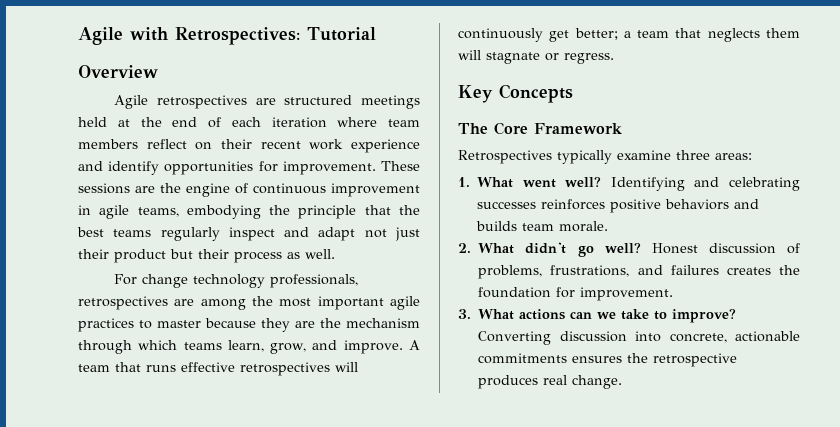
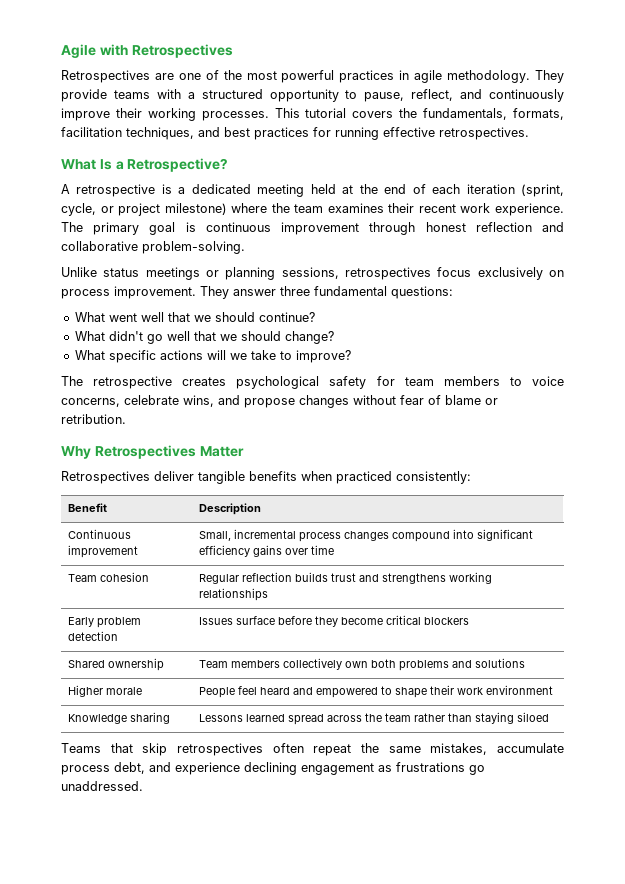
- Agile with Retrospectives: Tutorial
- Overview
- Agile retrospectives are structured meetings held at the end of each iteration where team members reflect on their recent work experience and identify opportunities for improvement. These sessions are the engine of continuous improvement in agile teams, embodying the principle that the best teams regularly inspect and adapt not just their product but their process as well.
- For change technology professionals, retrospectives are among the most important agile practices to master because they are the mechanism through which teams learn, grow, and improve. A team that runs effective retrospectives will continuously get better; a team that neglects them will stagnate or regress.
- Key Concepts
- The Core Framework
- Retrospectives typically examine three areas:
- 1. What went well? Identifying and celebrating successes reinforces positive behaviors and builds team morale.
- 2. What didn't go well? Honest discussion of problems, frustrations, and failures creates the foundation for improvement.
- 3. What actions can we take to improve? Converting discussion into concrete, actionable commitments ensures the retrospective produces real change.
+ Agile with Retrospectives
+ Retrospectives are one of the most powerful practices in agile methodology. They provide teams with a structured opportunity to pause, reflect, and continuously improve their working processes. This tutorial covers the fundamentals, formats, facilitation techniques, and best practices for running effective retrospectives.
+ What Is a Retrospective?
+ A retrospective is a dedicated meeting held at the end of each iteration (sprint, cycle, or project milestone) where the team examines their recent work experience. The primary goal is continuous improvement through honest reflection and collaborative problem-solving.
+ Unlike status meetings or planning sessions, retrospectives focus exclusively on process improvement. They answer three fundamental questions:
+ What went well that we should continue?
+ What didn't go well that we should change?
+ What specific actions will we take to improve?
+ The retrospective creates psychological safety for team members to voice concerns, celebrate wins, and propose changes without fear of blame or retribution.
+ Why Retrospectives Matter
+ Retrospectives deliver tangible benefits when practiced consistently:
+ Benefit | Description
+ Continuous improvement | Small, incremental process changes compound into significant efficiency gains over time
+ Team cohesion | Regular reflection builds trust and strengthens working relationships
+ Early problem detection | Issues surface before they become critical blockers
+ Shared ownership | Team members collectively own both problems and solutions
+ Higher morale | People feel heard and empowered to shape their work environment
+ Knowledge sharing | Lessons learned spread across the team rather than staying siloed
+ Teams that skip retrospectives often repeat the same mistakes, accumulate process debt, and experience declining engagement as frustrations go unaddressed.

